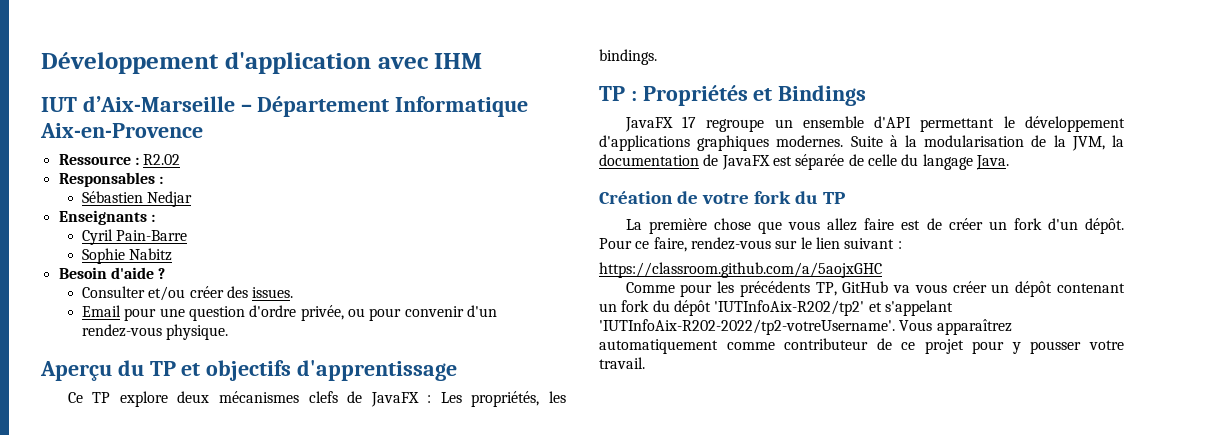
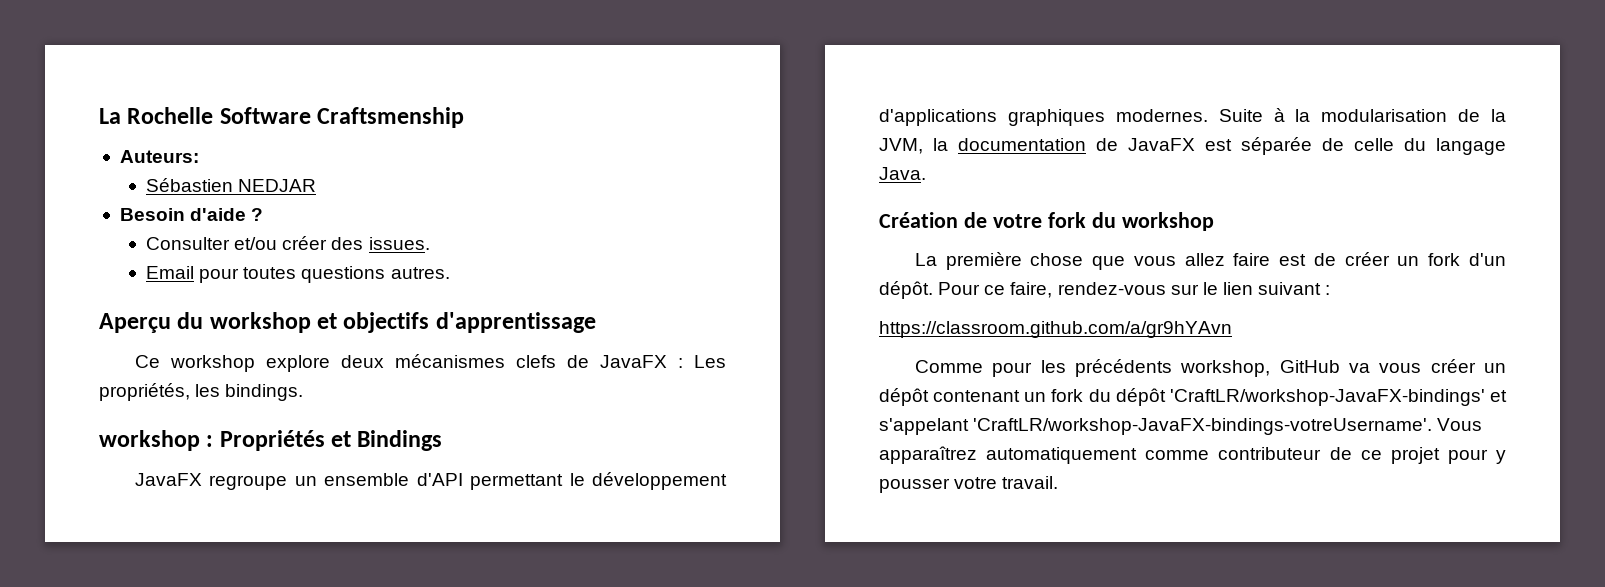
- Développement d'application avec IHM
- IUT d’Aix-Marseille – Département Informatique Aix-en-Provence
- Ressource : R2.02
- Responsables :
- Sébastien Nedjar
- Enseignants :
- Cyril Pain-Barre
- Sophie Nabitz
+ La Rochelle Software Craftsmenship
+ Auteurs:
+ Sébastien NEDJAR
- Email pour une question d'ordre privée, ou pour convenir d'un rendez-vous physique.
+ Email pour toutes questions autres.
- Aperçu du TP et objectifs d'apprentissage
+ Aperçu du workshop et objectifs d'apprentissage
- Ce TP explore deux mécanismes clefs de JavaFX : Les propriétés, les bindings.
+ Ce workshop explore deux mécanismes clefs de JavaFX : Les propriétés, les bindings.
- TP : Propriétés et Bindings
+ workshop : Propriétés et Bindings
- JavaFX 17 regroupe un ensemble d'API permettant le développement d'applications graphiques modernes.
+ JavaFX regroupe un ensemble d'API permettant le développement d'applications graphiques modernes.
- Création de votre fork du TP
+ Création de votre fork du workshop
- https://classroom.github.com/a/5aojxGHC
+ https://classroom.github.com/a/gr9hYAvn
- Comme pour les précédents TP, GitHub va vous créer un dépôt contenant un fork du dépôt 'IUTInfoAix-R202/tp2' et s'appelant 'IUTInfoAix-R202-2022/tp2-votreUsername'.
+ Comme pour les précédents workshop, GitHub va vous créer un dépôt contenant un fork du dépôt 'CraftLR/workshop-JavaFX-bindings' et s'appelant 'CraftLR/workshop-JavaFX-bindings-votreUsername'.

